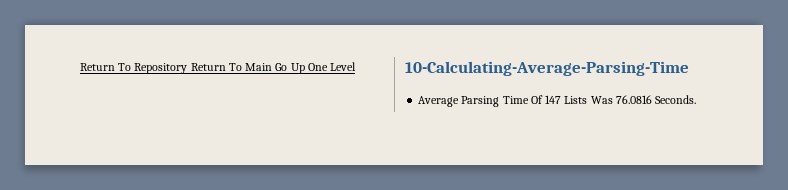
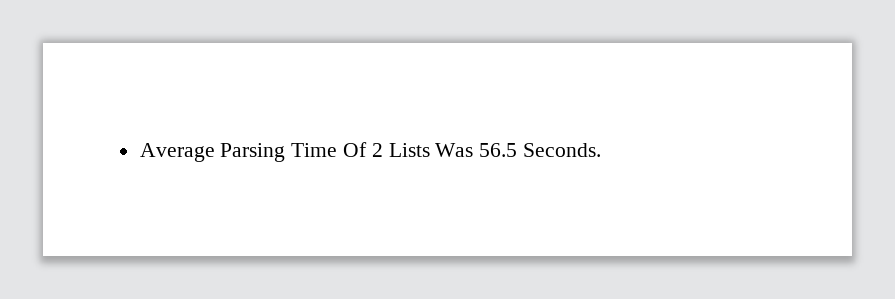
- Return To Repository Return To Main Go Up One Level
- 10-Calculating-Average-Parsing-Time
- Average Parsing Time Of 147 Lists Was 76.0816 Seconds.
+ Average Parsing Time Of 2 Lists Was 56.5 Seconds.

